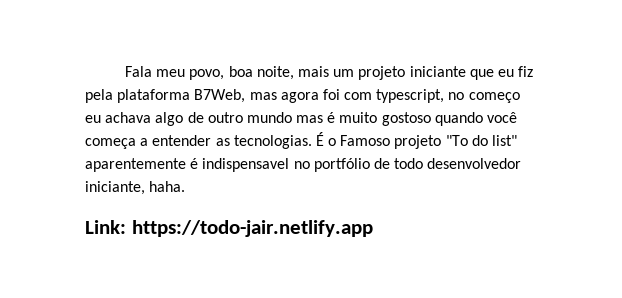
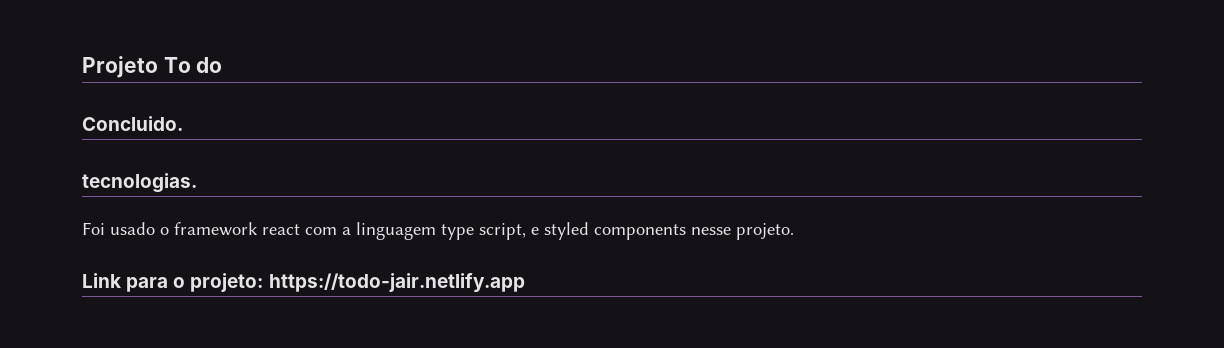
- Fala meu povo, boa noite, mais um projeto iniciante que eu fiz pela plataforma B7Web, mas agora foi com typescript, no começo eu achava algo de outro mundo mas é muito gostoso quando você começa a entender as tecnologias. É o Famoso projeto "To do list" aparentemente é indispensavel no portfólio de todo desenvolvedor iniciante, haha.
- Link: https://todo-jair.netlify.app
+ Projeto To do
+ Concluido.
+ tecnologias.
+ Foi usado o framework react com a linguagem type script, e styled components nesse projeto.
+ Link para o projeto: https://todo-jair.netlify.app

